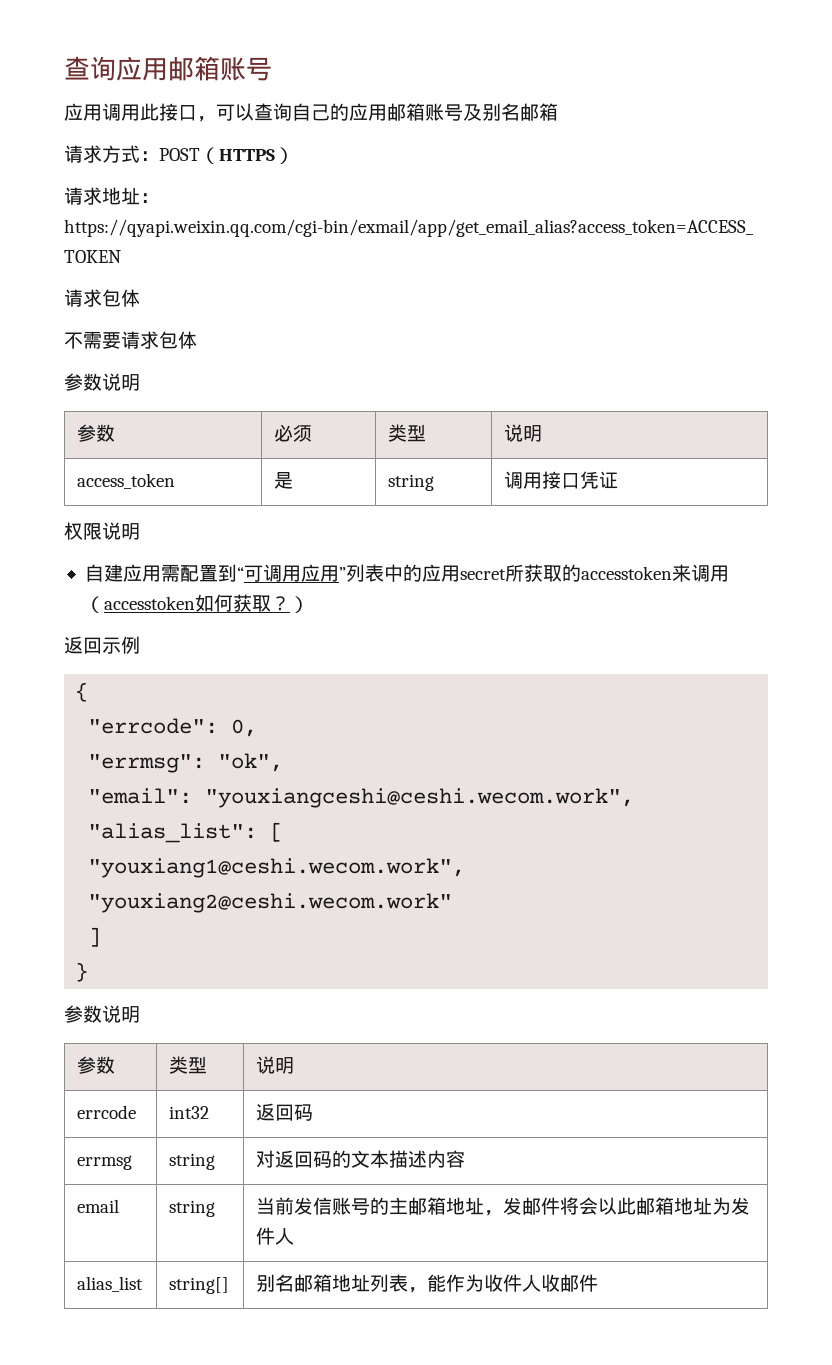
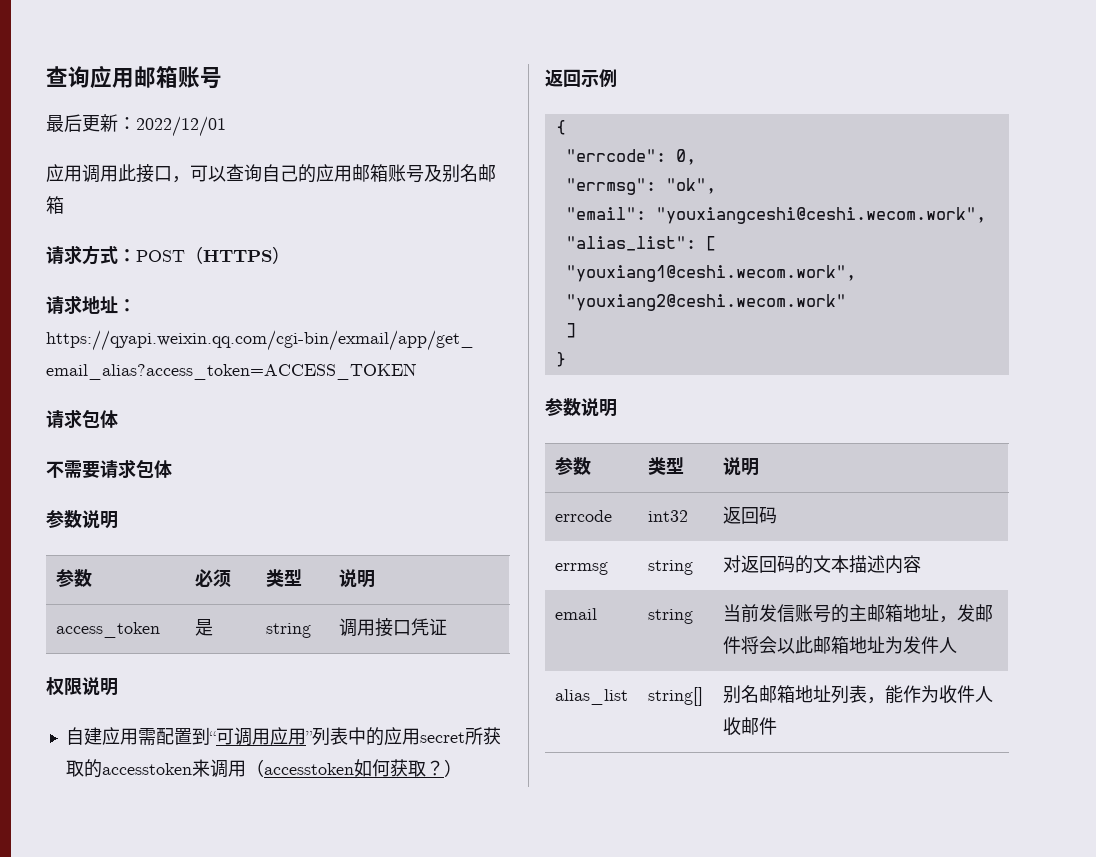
+ 最后更新：2022/12/01

